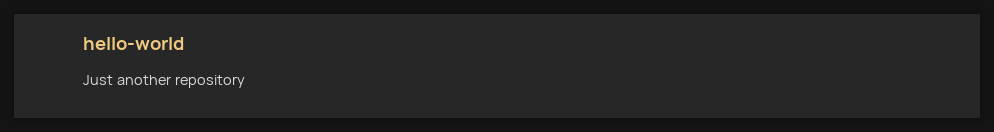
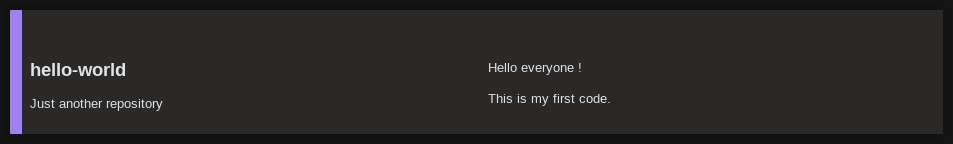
+ Hello everyone !
+ This is my first code.

